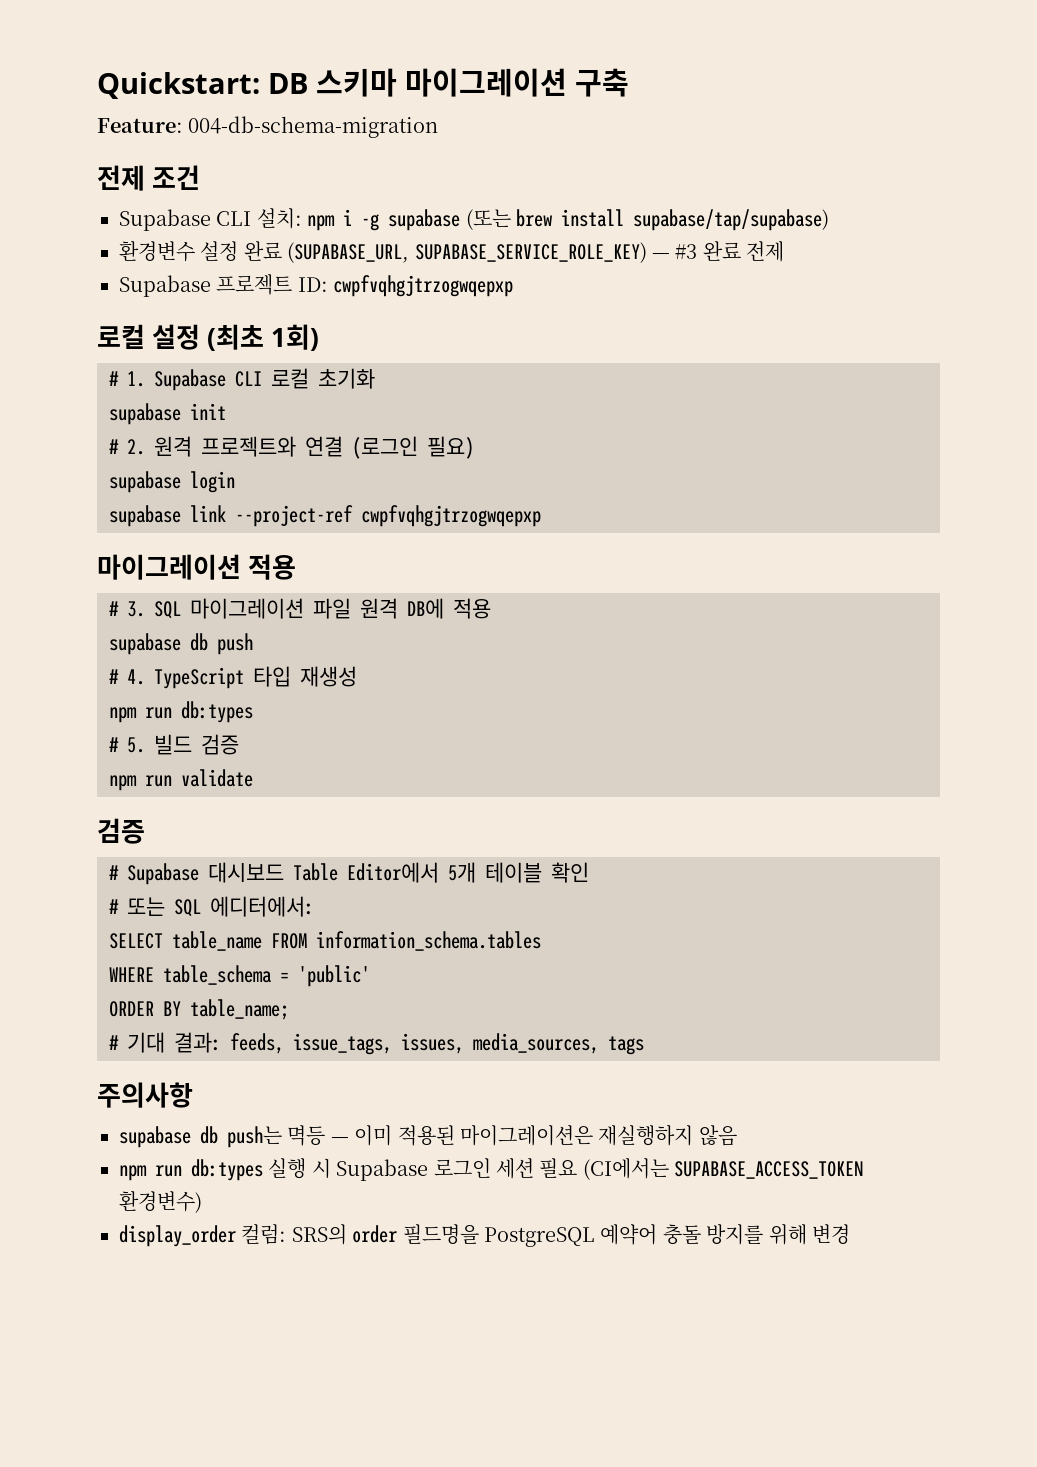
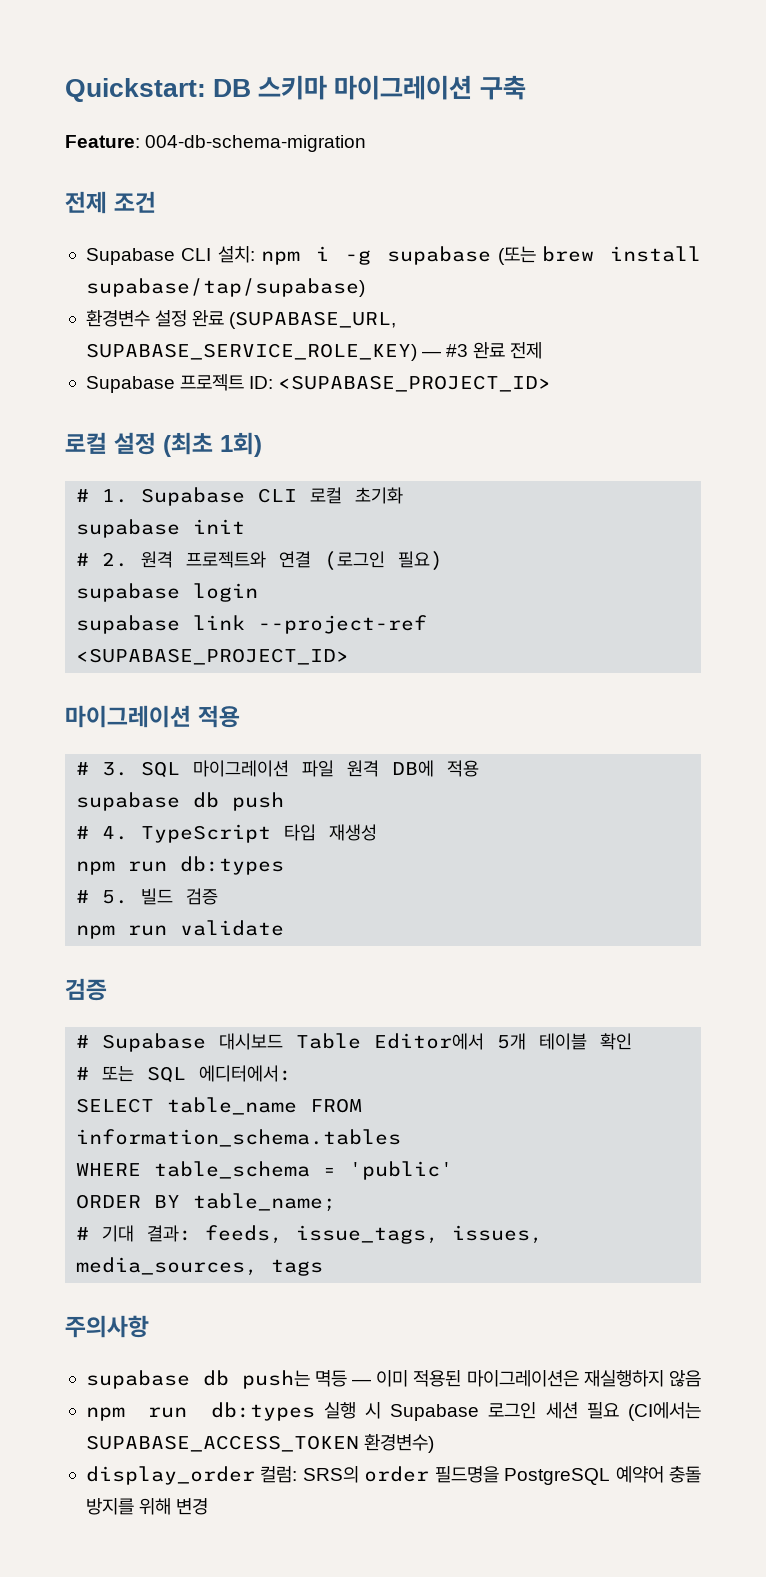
- Supabase 프로젝트 ID: cwpfvqhgjtrzogwqepxp
+ Supabase 프로젝트 ID: <SUPABASE_PROJECT_ID>
- supabase link --project-ref cwpfvqhgjtrzogwqepxp
+ supabase link --project-ref <SUPABASE_PROJECT_ID>

